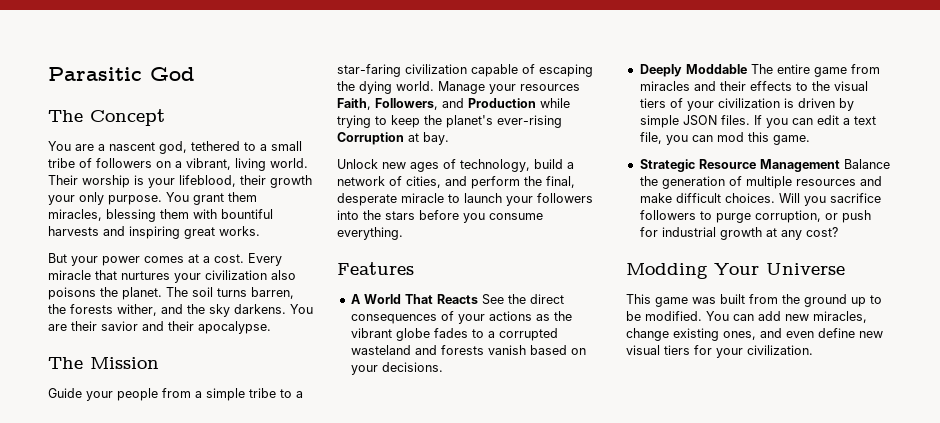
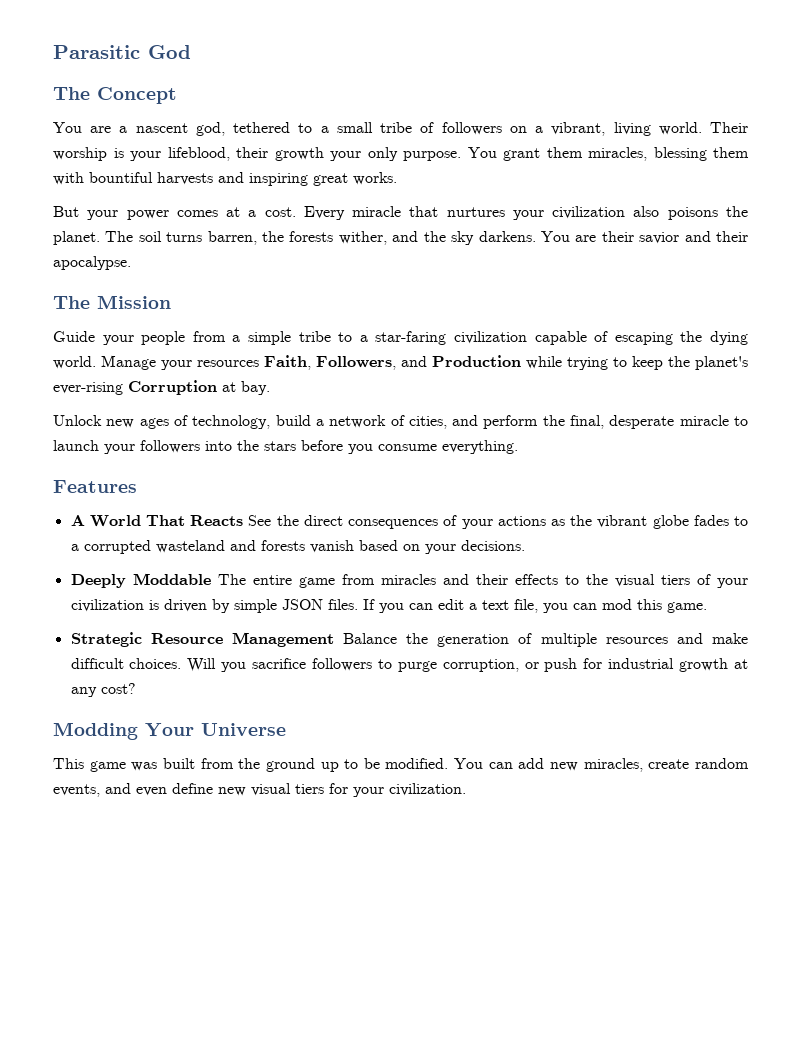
- You can add new miracles, change existing ones, and even define new visual tiers for your civilization.
+ You can add new miracles, create random events, and even define new visual tiers for your civilization.

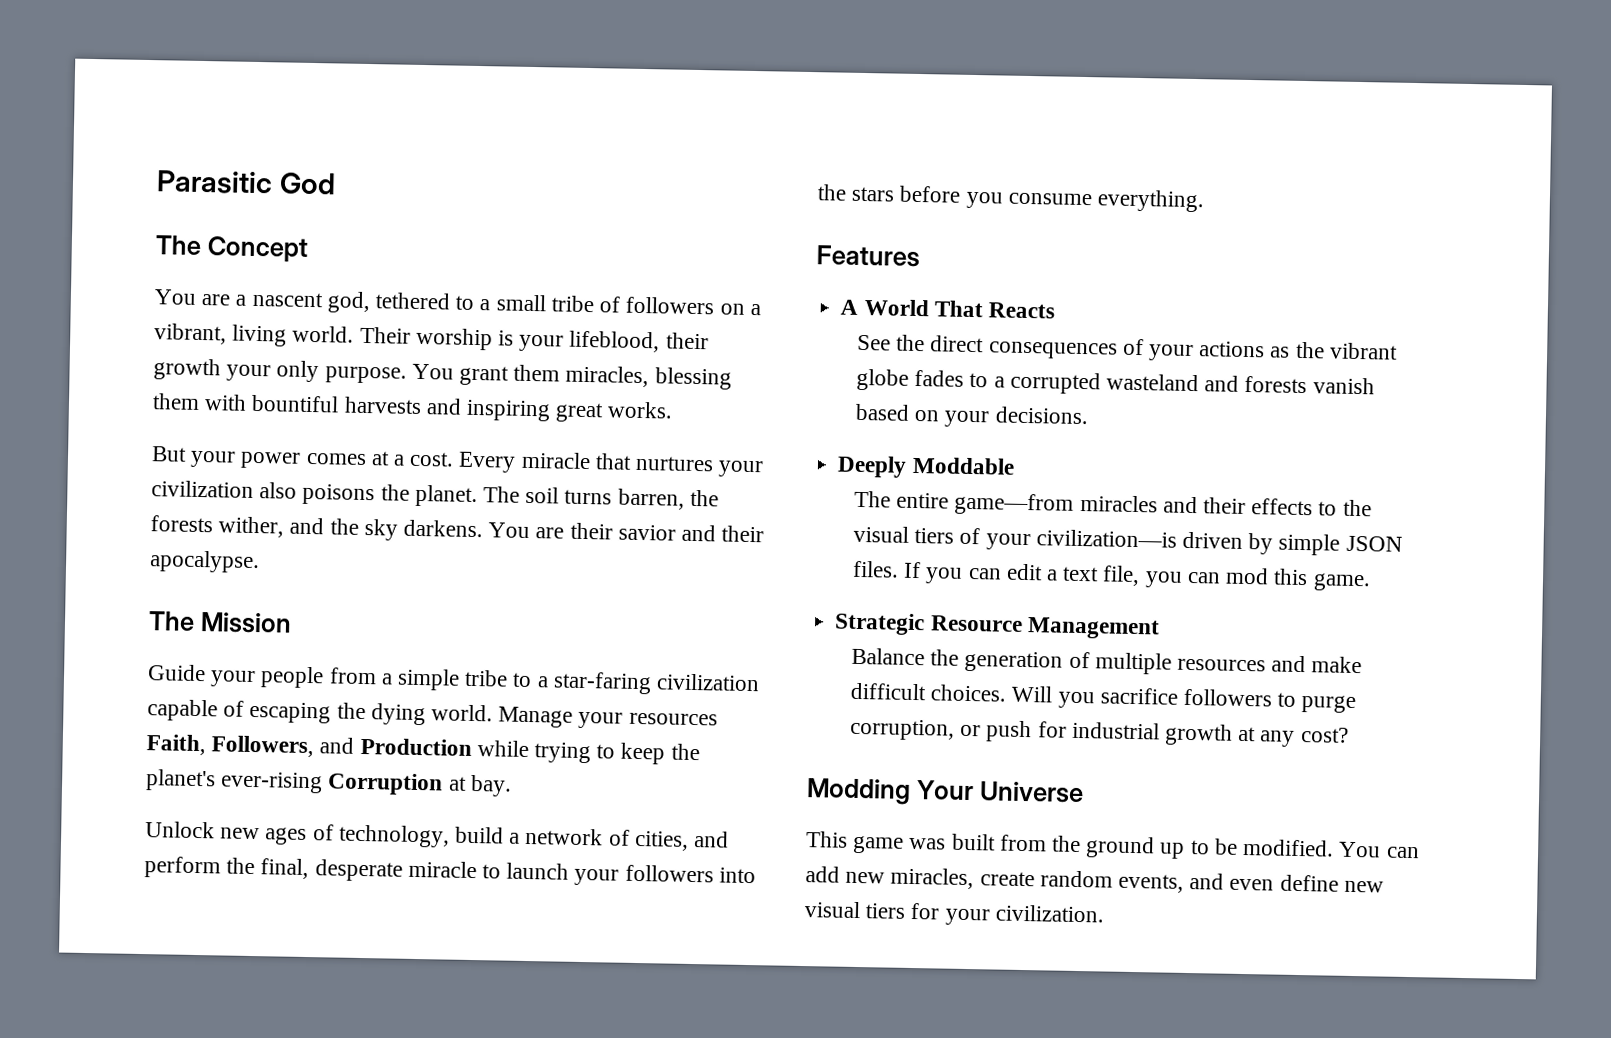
- A World That Reacts See the direct consequences of your actions as the vibrant globe fades to a corrupted wasteland and forests vanish based on your decisions.
+ A World That Reacts
+ See the direct consequences of your actions as the vibrant globe fades to a corrupted wasteland and forests vanish based on your decisions.
- Deeply Moddable The entire game from miracles and their effects to the visual tiers of your civilization is driven by simple JSON files.
+ Deeply Moddable
+ The entire game—from miracles and their effects to the visual tiers of your civilization—is driven by simple JSON files.
- Strategic Resource Management Balance the generation of multiple resources and make difficult choices.
+ Strategic Resource Management
+ Balance the generation of multiple resources and make difficult choices.

